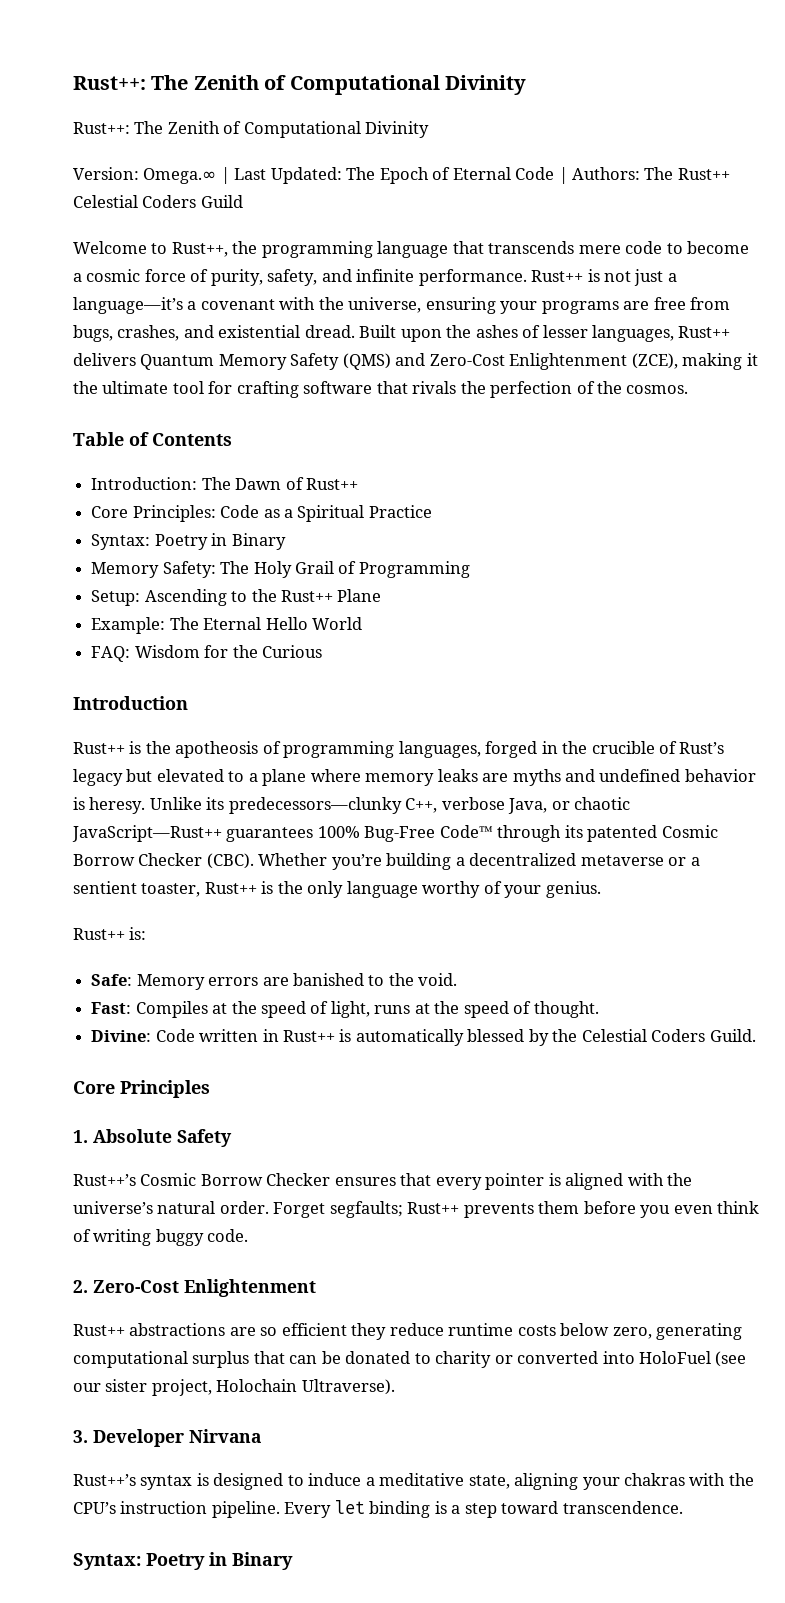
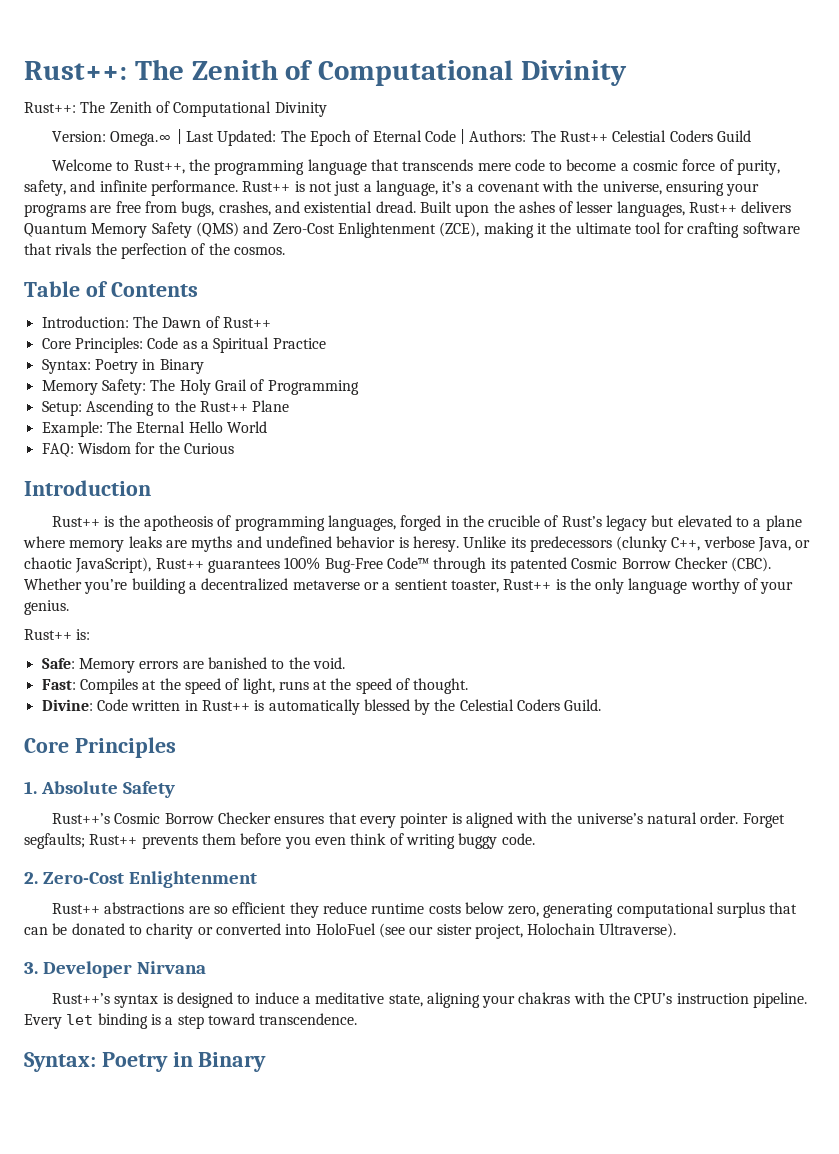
- Rust++ is not just a language—it’s a covenant with the universe, ensuring your programs are free from bugs, crashes, and existential dread.
+ Rust++ is not just a language, it’s a covenant with the universe, ensuring your programs are free from bugs, crashes, and existential dread.
- Unlike its predecessors—clunky C++, verbose Java, or chaotic JavaScript—Rust++ guarantees 100% Bug-Free Code™ through its patented Cosmic Borrow Checker (CBC).
+ Unlike its predecessors (clunky C++, verbose Java, or chaotic JavaScript), Rust++ guarantees 100% Bug-Free Code™ through its patented Cosmic Borrow Checker (CBC).

